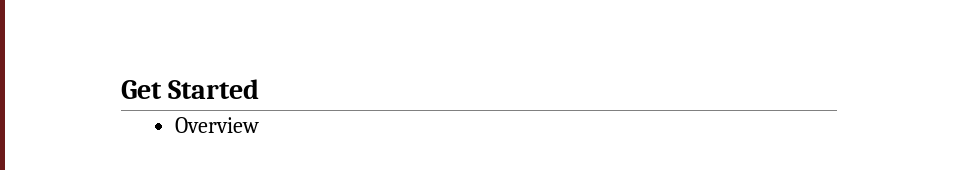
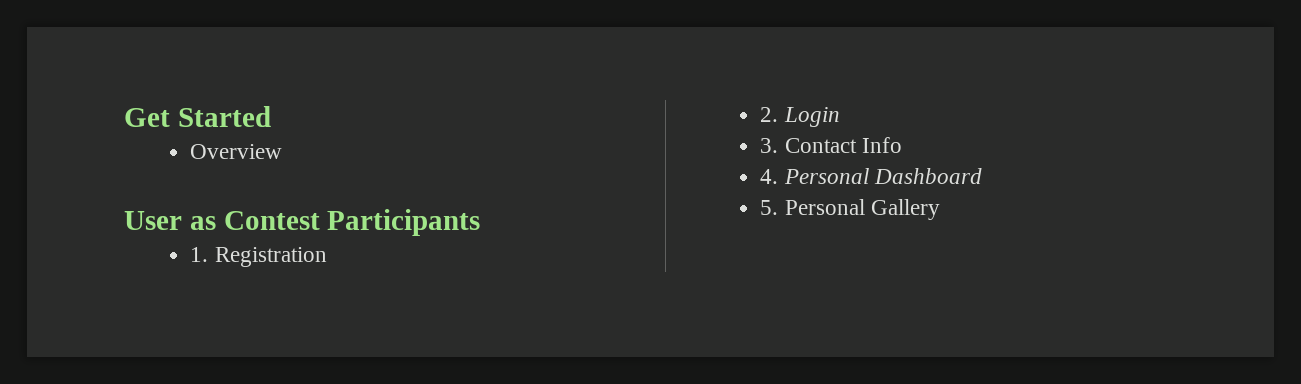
+ User as Contest Participants
+ 1. Registration
+ 2. Login
+ 3. Contact Info
+ 4. Personal Dashboard
+ 5. Personal Gallery

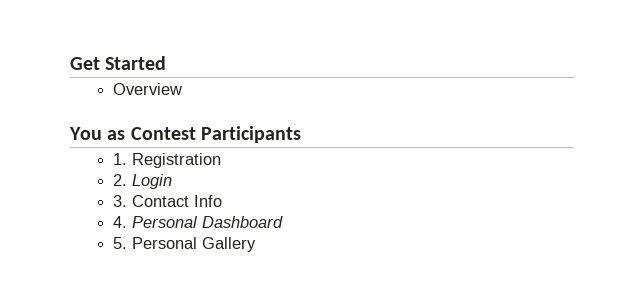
- User as Contest Participants
+ You as Contest Participants

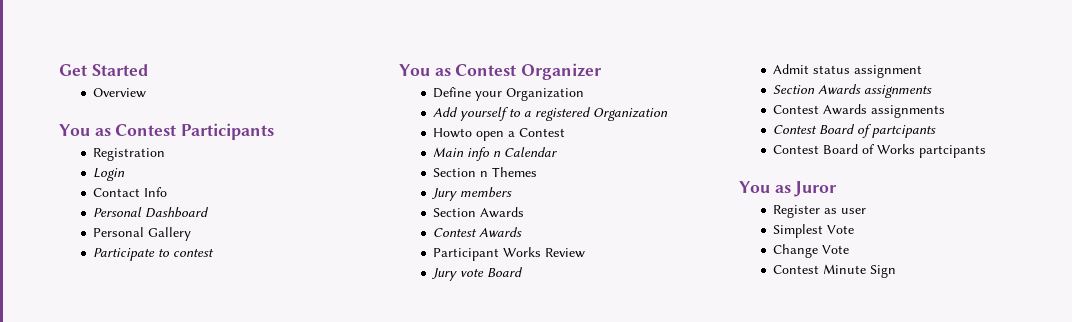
- 1. Registration
+ Registration
- 2. Login
+ Login
- 3. Contact Info
+ Contact Info
- 4. Personal Dashboard
+ Personal Dashboard
- 5. Personal Gallery
+ Personal Gallery
+ Participate to contest
+ You as Contest Organizer
+ Define your Organization
+ Add yourself to a registered Organization
+ Howto open a Contest
+ Main info n Calendar
+ Section n Themes
+ Jury members
+ Section Awards
+ Contest Awards
+ Participant Works Review
+ Jury vote Board
+ Admit status assignment
+ Section Awards assignments
+ Contest Awards assignments
+ Contest Board of partcipants
+ Contest Board of Works partcipants
+ You as Juror
+ Register as user
+ Simplest Vote
+ Change Vote
+ Contest Minute Sign

